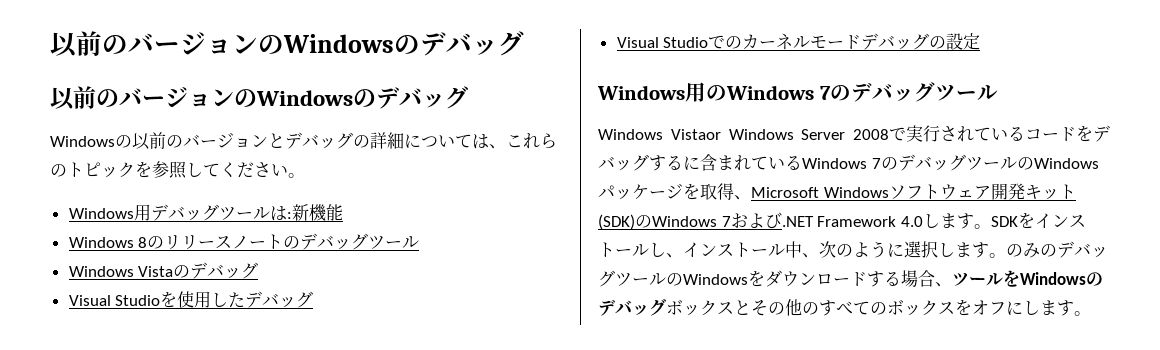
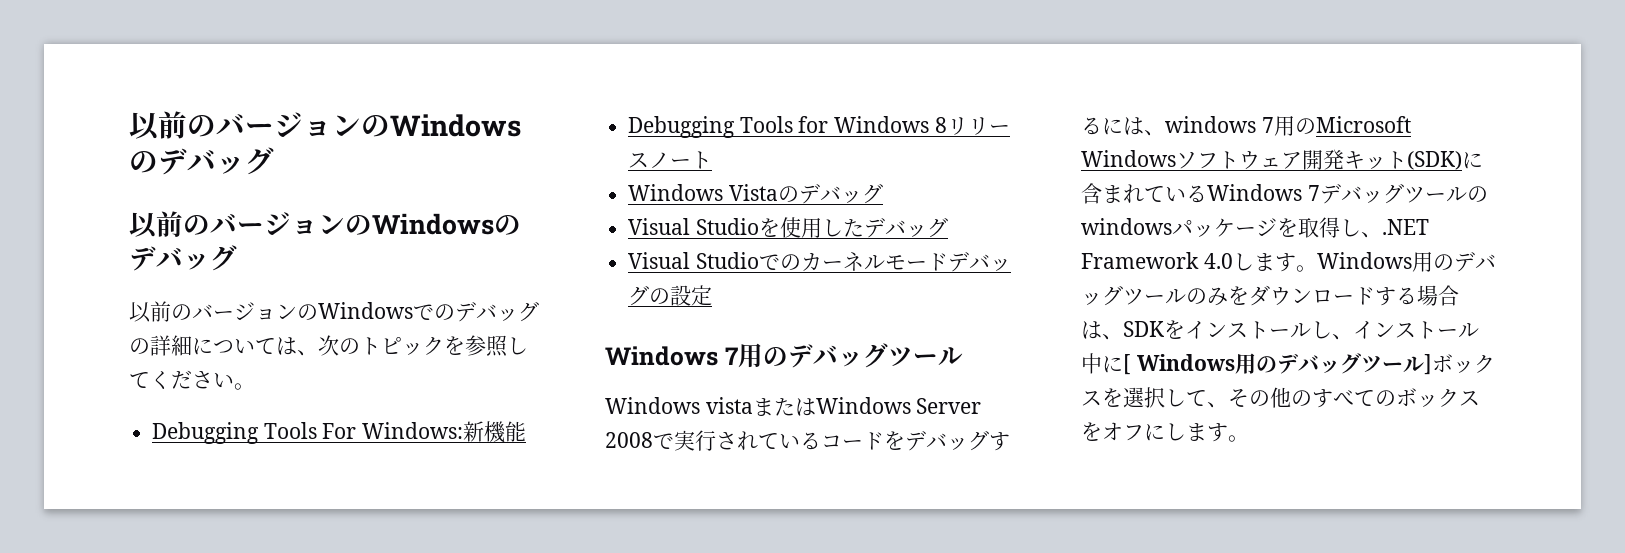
- Windowsの以前のバージョンとデバッグの詳細については、これらのトピックを参照してください。
+ 以前のバージョンのWindowsでのデバッグの詳細については、次のトピックを参照してください。
- Windows用デバッグツールは:新機能
+ Debugging Tools For Windows:新機能
- Windows 8のリリースノートのデバッグツール
+ Debugging Tools for Windows 8リリースノート
- Windows用のWindows 7のデバッグツール
- Windows Vistaor Windows Server 2008で実行されているコードをデバッグするに含まれているWindows 7のデバッグツールのWindowsパッケージを取得、Microsoft Windowsソフトウェア開発キット(SDK)のWindows 7および.NET Framework 4.0します。
+ Windows 7用のデバッグツール
+ Windows vistaまたはWindows Server 2008で実行されているコードをデバッグするには、windows 7用のMicrosoft Windowsソフトウェア開発キット(SDK)に含まれているWindows 7デバッグツールのwindowsパッケージを取得し、.NET Framework 4.0します。
- SDKをインストールし、インストール中、次のように選択します。のみのデバッグツールのWindowsをダウンロードする場合、ツールをWindowsのデバッグボックスとその他のすべてのボックスをオフにします。
+ Windows用のデバッグツールのみをダウンロードする場合は、SDKをインストールし、インストール中に[ Windows用のデバッグツール]ボックスを選択して、その他のすべてのボックスをオフにします。

